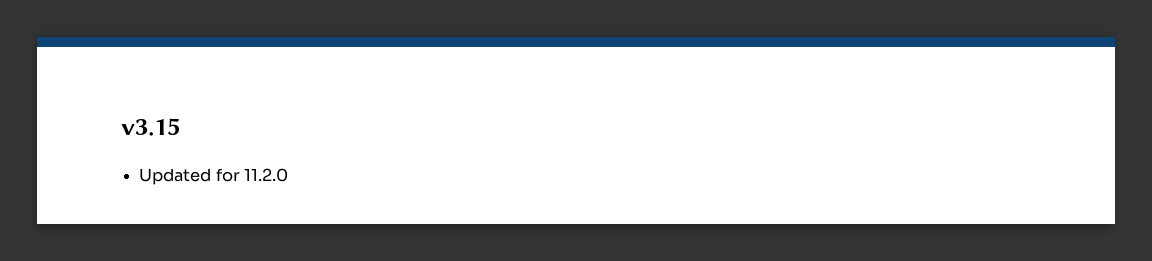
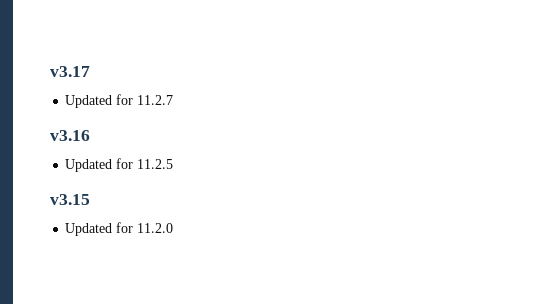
+ v3.17
+ Updated for 11.2.7
+ v3.16
+ Updated for 11.2.5

